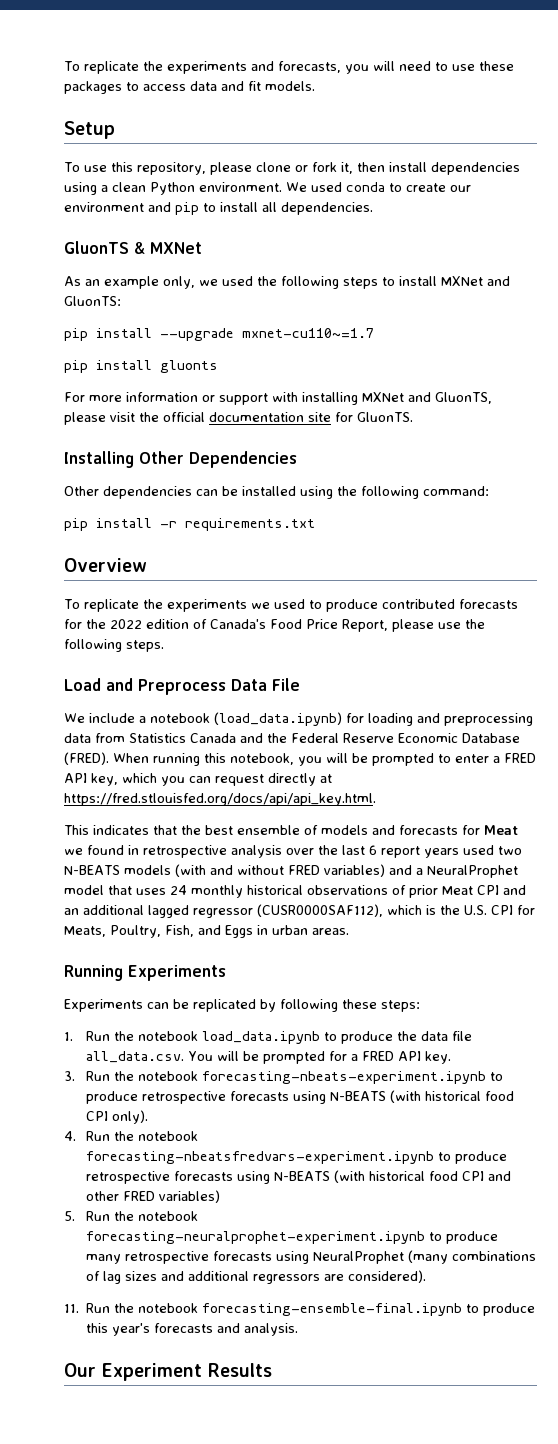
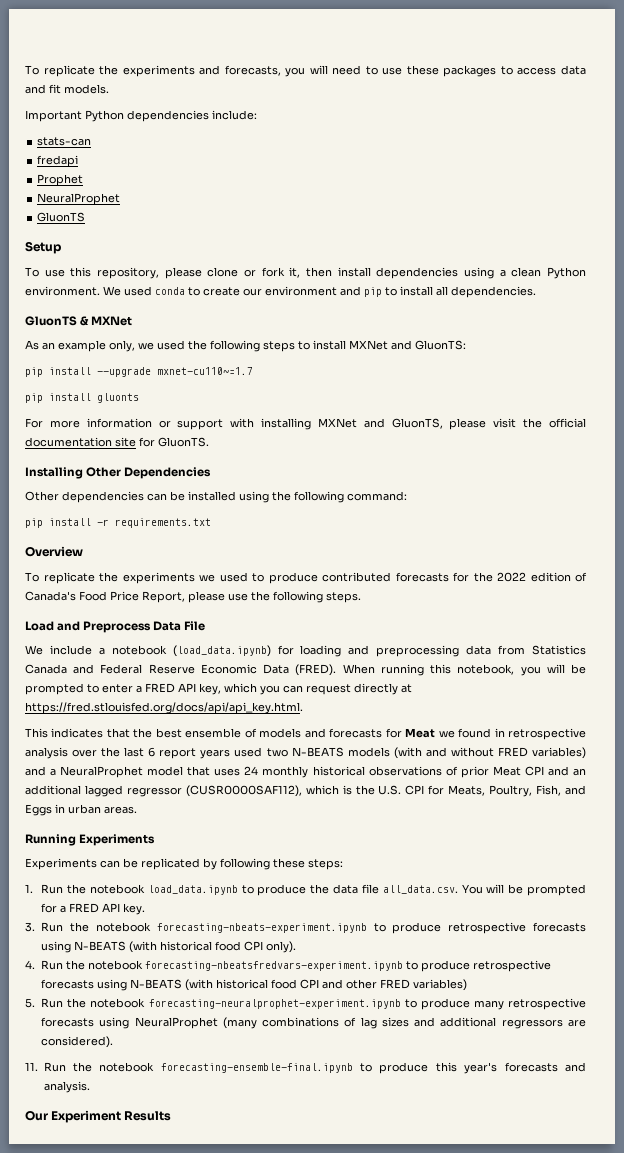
+ Important Python dependencies include:
+ stats-can
+ fredapi
+ Prophet
+ NeuralProphet
+ GluonTS
- We include a notebook (load_data.ipynb) for loading and preprocessing data from Statistics Canada and the Federal Reserve Economic Database (FRED).
+ We include a notebook (load_data.ipynb) for loading and preprocessing data from Statistics Canada and Federal Reserve Economic Data (FRED).

